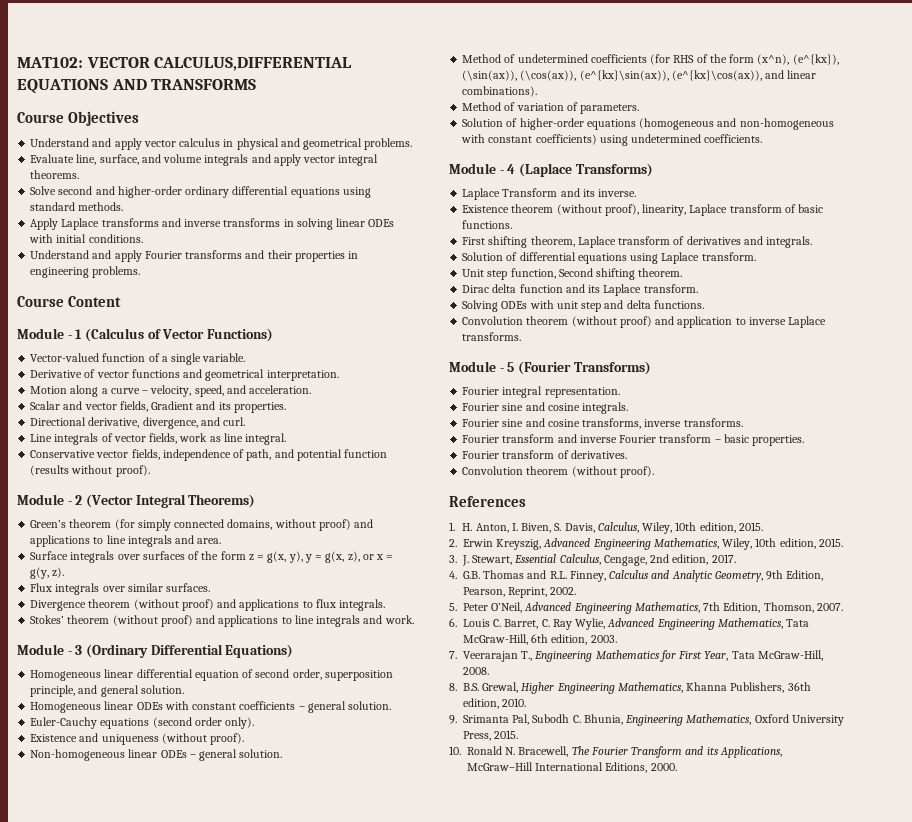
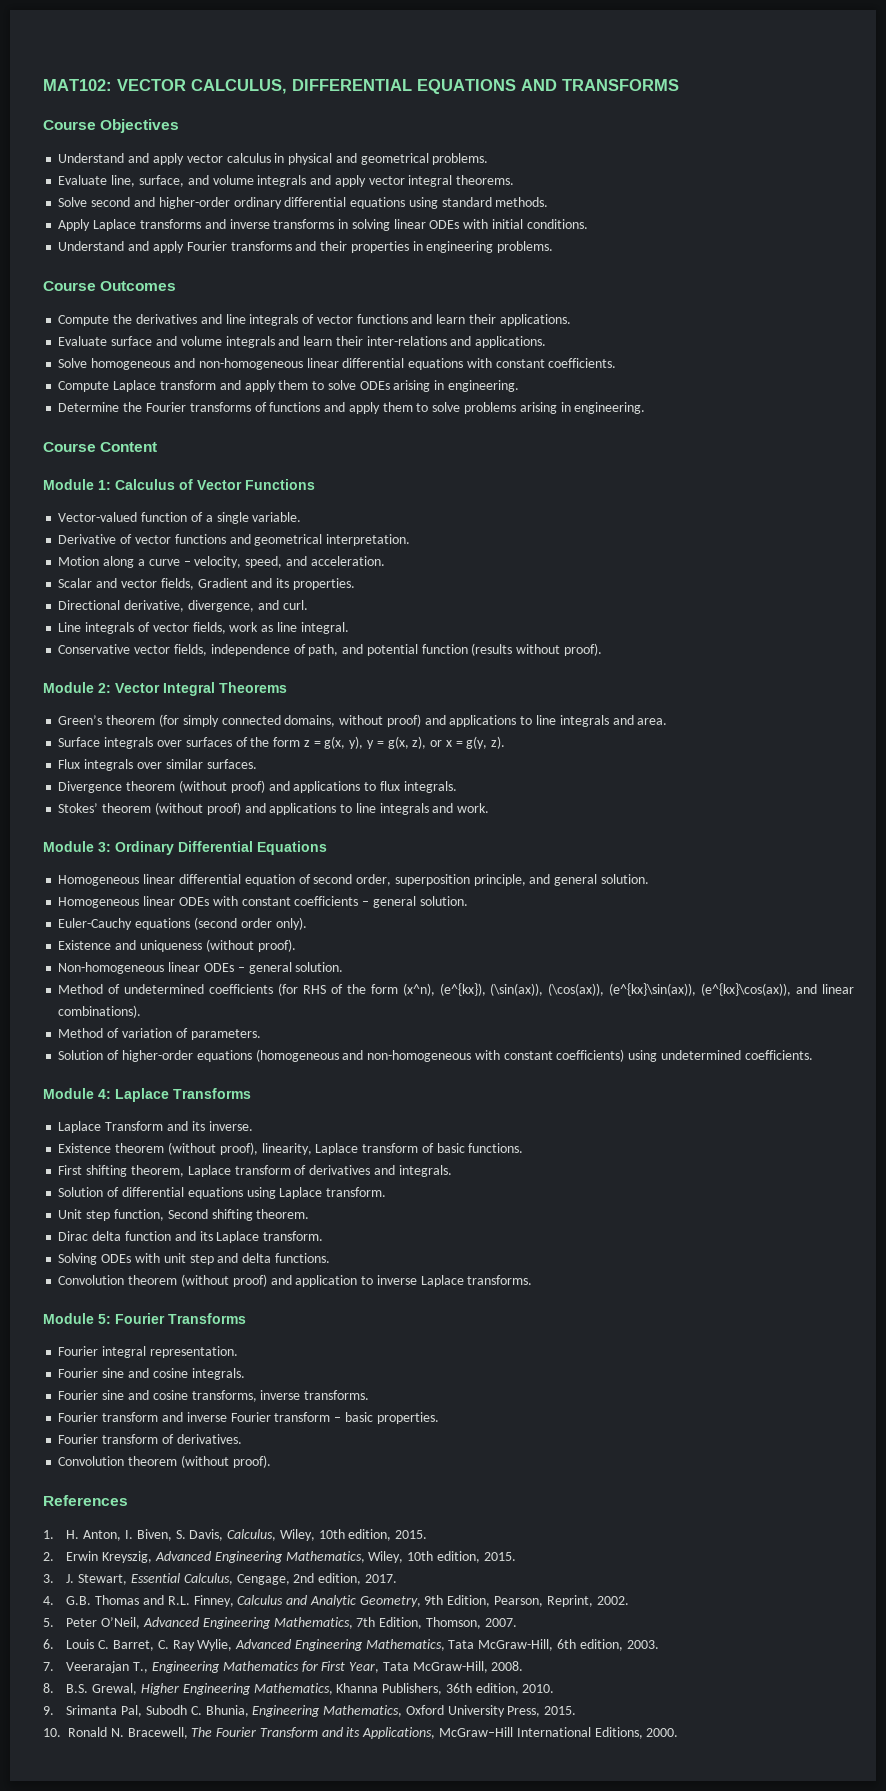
- MAT102: VECTOR CALCULUS,DIFFERENTIAL EQUATIONS AND TRANSFORMS
+ MAT102: VECTOR CALCULUS, DIFFERENTIAL EQUATIONS AND TRANSFORMS
+ Course Outcomes
+ Compute the derivatives and line integrals of vector functions and learn their applications.
+ Evaluate surface and volume integrals and learn their inter-relations and applications.
+ Solve homogeneous and non-homogeneous linear differential equations with constant coefficients.
+ Compute Laplace transform and apply them to solve ODEs arising in engineering.
+ Determine the Fourier transforms of functions and apply them to solve problems arising in engineering.
- Module - 1 (Calculus of Vector Functions)
+ Module 1: Calculus of Vector Functions
- Module - 2 (Vector Integral Theorems)
+ Module 2: Vector Integral Theorems
- Module - 3 (Ordinary Differential Equations)
+ Module 3: Ordinary Differential Equations
- Module - 4 (Laplace Transforms)
+ Module 4: Laplace Transforms
- Module - 5 (Fourier Transforms)
+ Module 5: Fourier Transforms

